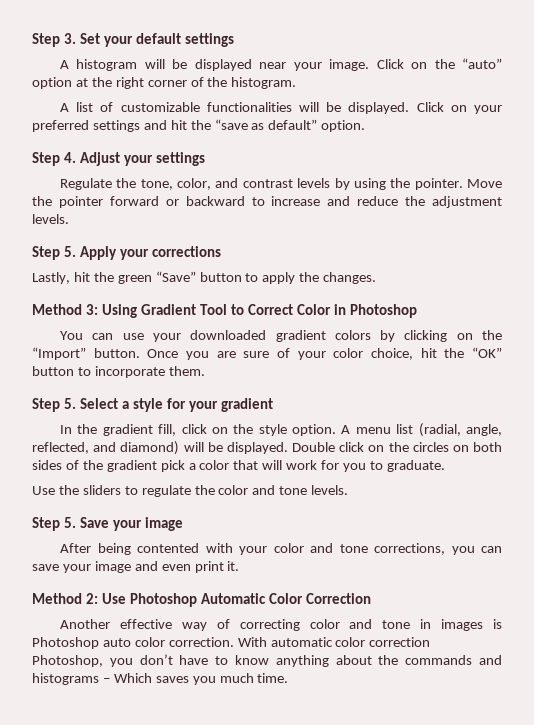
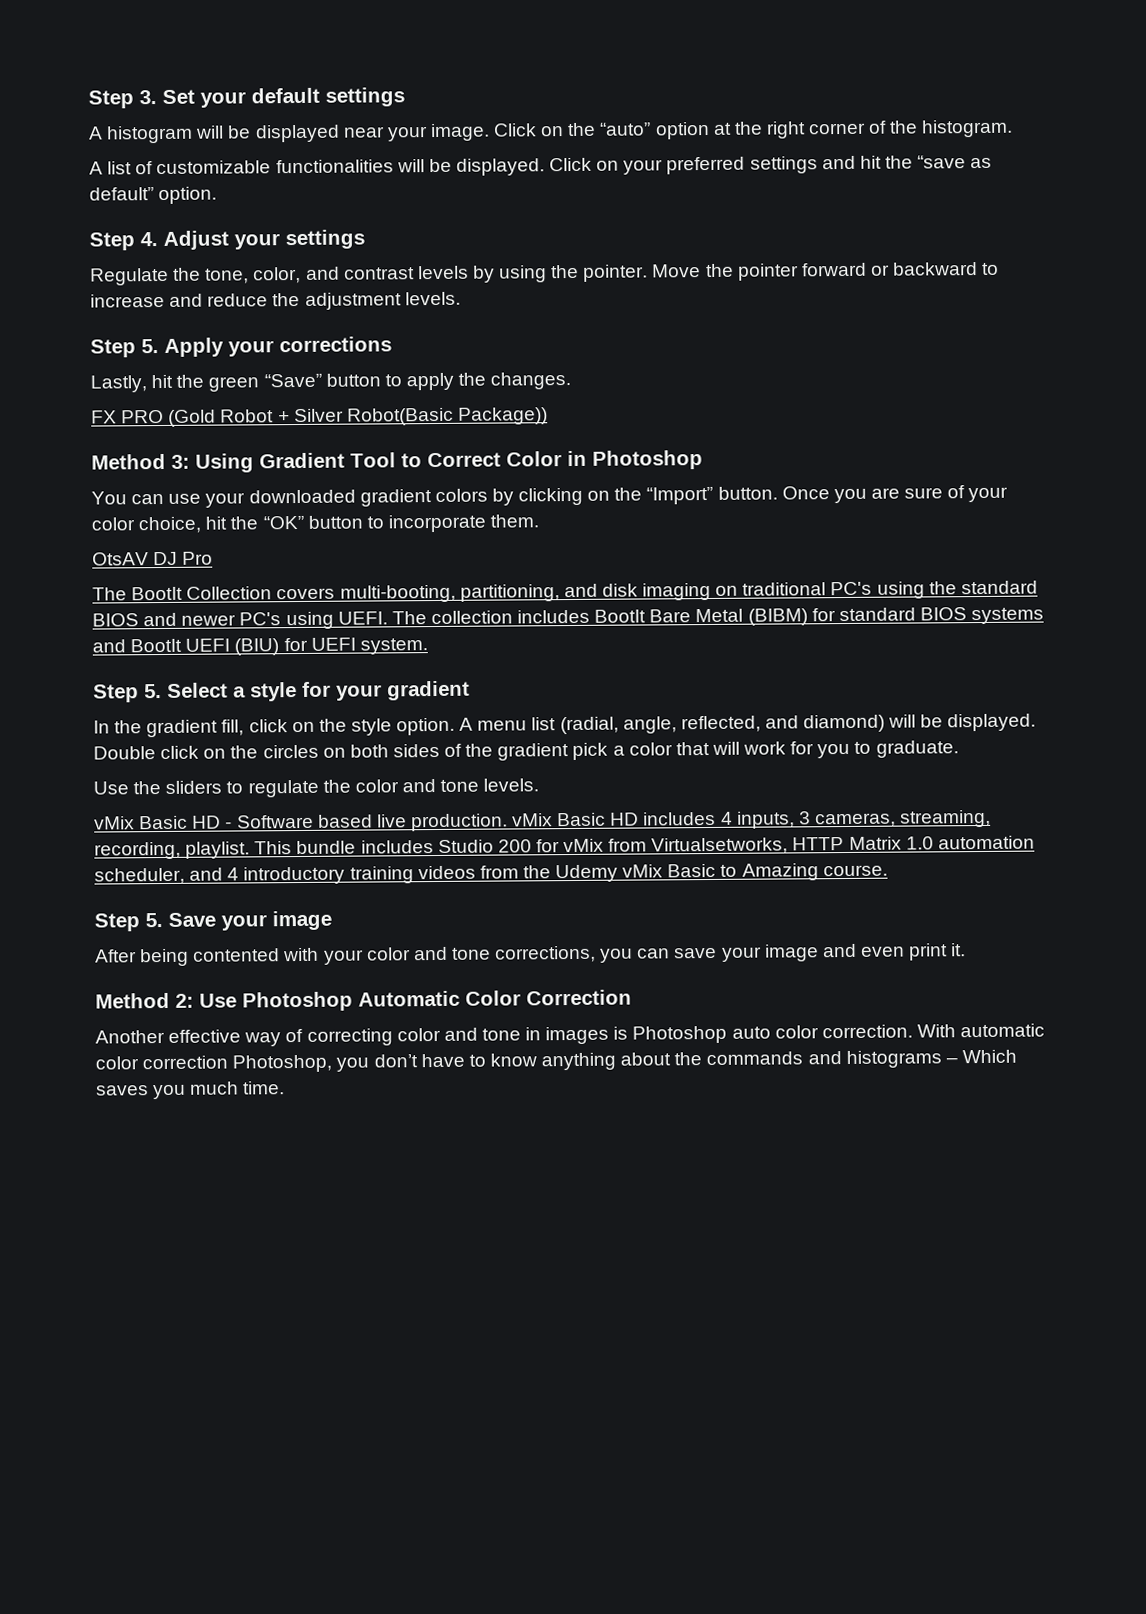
+ FX PRO (Gold Robot + Silver Robot(Basic Package))
+ OtsAV DJ Pro
+ The BootIt Collection covers multi-booting, partitioning, and disk imaging on traditional PC's using the standard BIOS and newer PC's using UEFI. The collection includes BootIt Bare Metal (BIBM) for standard BIOS systems and BootIt UEFI (BIU) for UEFI system.
+ vMix Basic HD - Software based live production. vMix Basic HD includes 4 inputs, 3 cameras, streaming, recording, playlist. This bundle includes Studio 200 for vMix from Virtualsetworks, HTTP Matrix 1.0 automation scheduler, and 4 introductory training videos from the Udemy vMix Basic to Amazing course.

